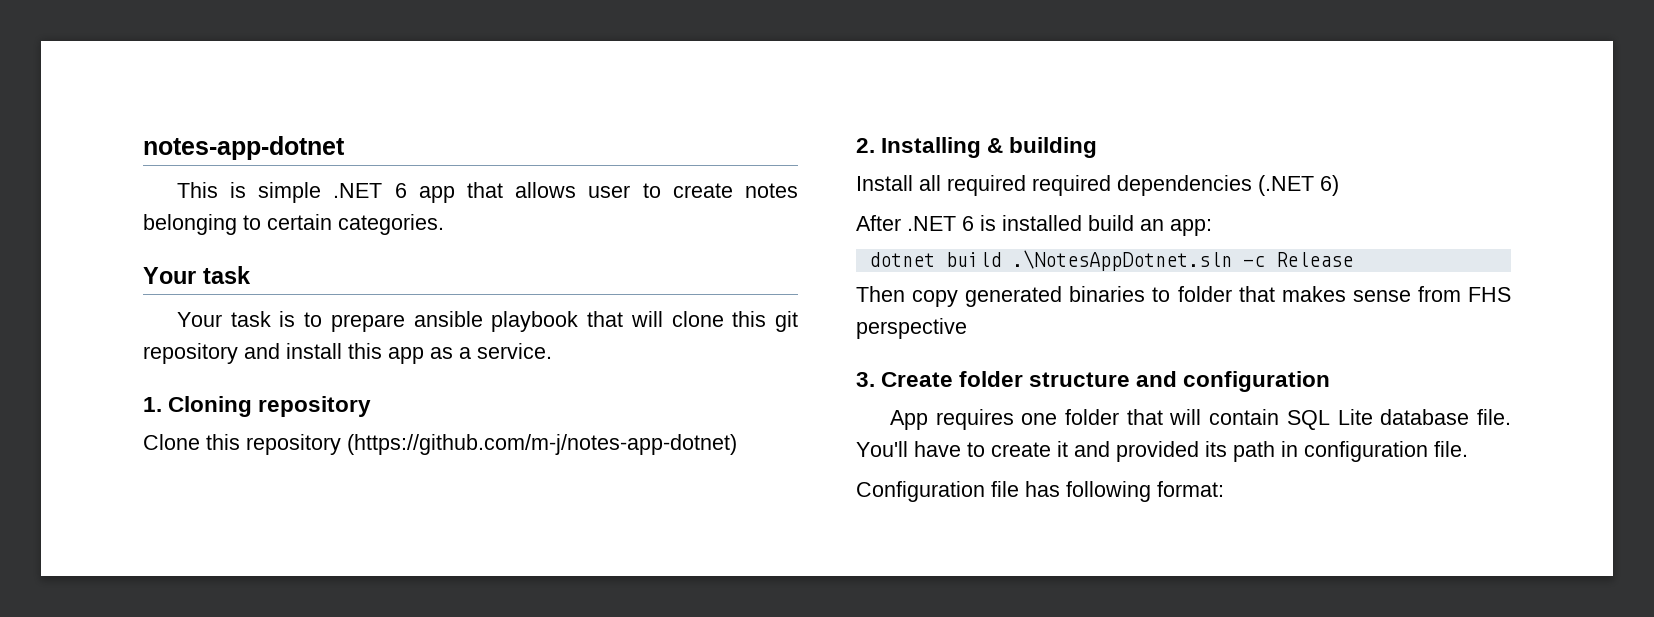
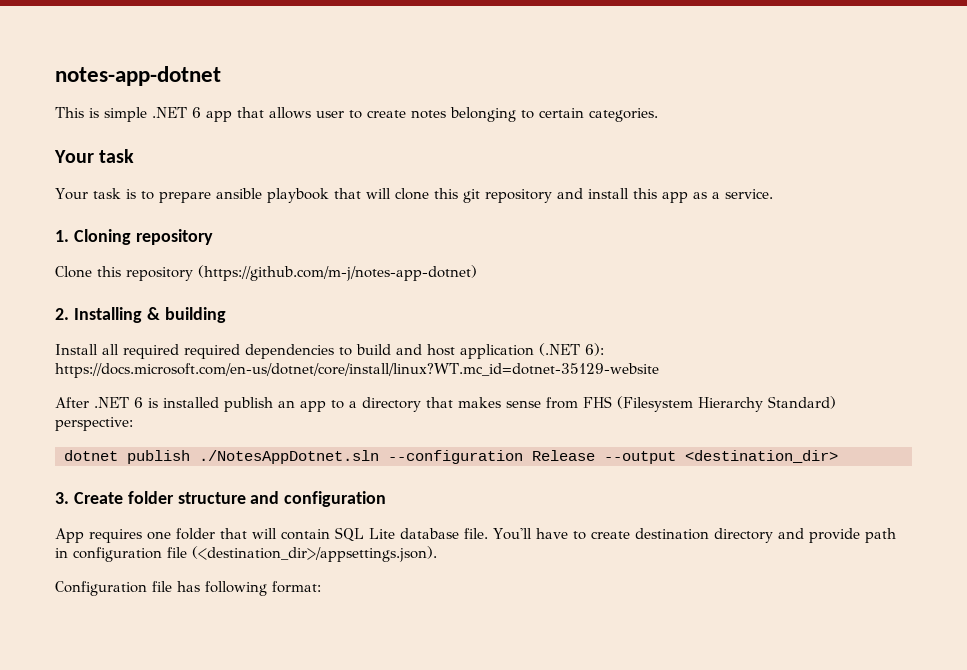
- Install all required required dependencies (.NET 6)
+ Install all required required dependencies to build and host application (.NET 6): https://docs.microsoft.com/en-us/dotnet/core/install/linux?WT.mc_id=dotnet-35129-website
- After .NET 6 is installed build an app:
- dotnet build .\NotesAppDotnet.sln -c Release
- Then copy generated binaries to folder that makes sense from FHS perspective
+ After .NET 6 is installed publish an app to a directory that makes sense from FHS (Filesystem Hierarchy Standard) perspective:
+ dotnet publish ./NotesAppDotnet.sln --configuration Release --output <destination_dir>
- You'll have to create it and provided its path in configuration file.
+ You'll have to create destination directory and provide path in configuration file (<destination_dir>/appsettings.json).

